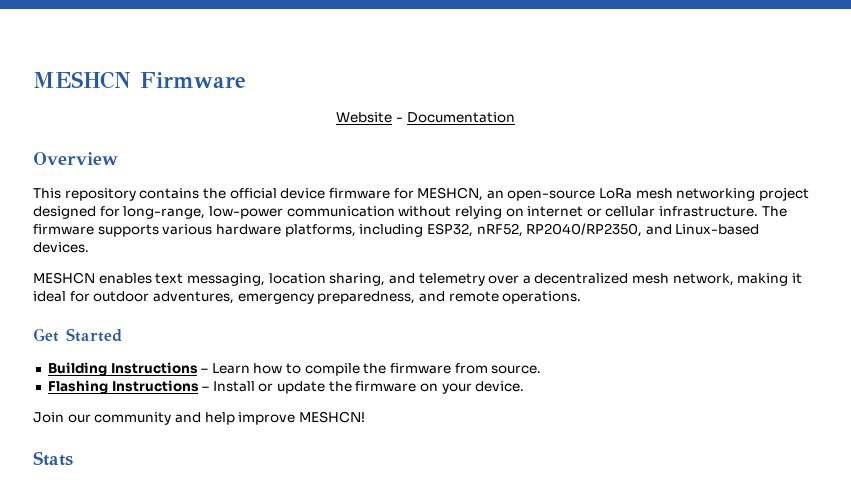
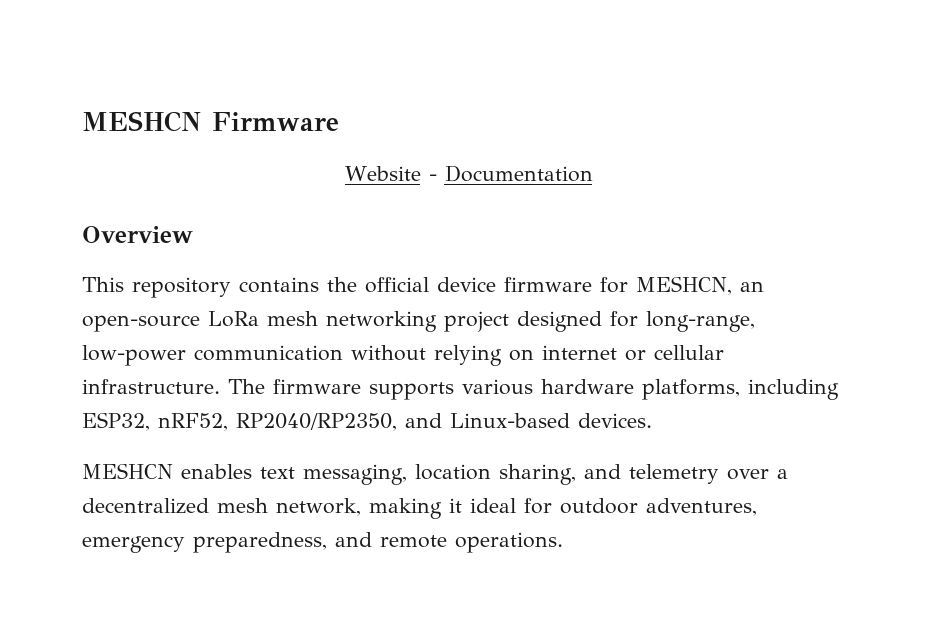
- Get Started
- Building Instructions – Learn how to compile the firmware from source.
- Flashing Instructions – Install or update the firmware on your device.
- Join our community and help improve MESHCN!
- Stats

